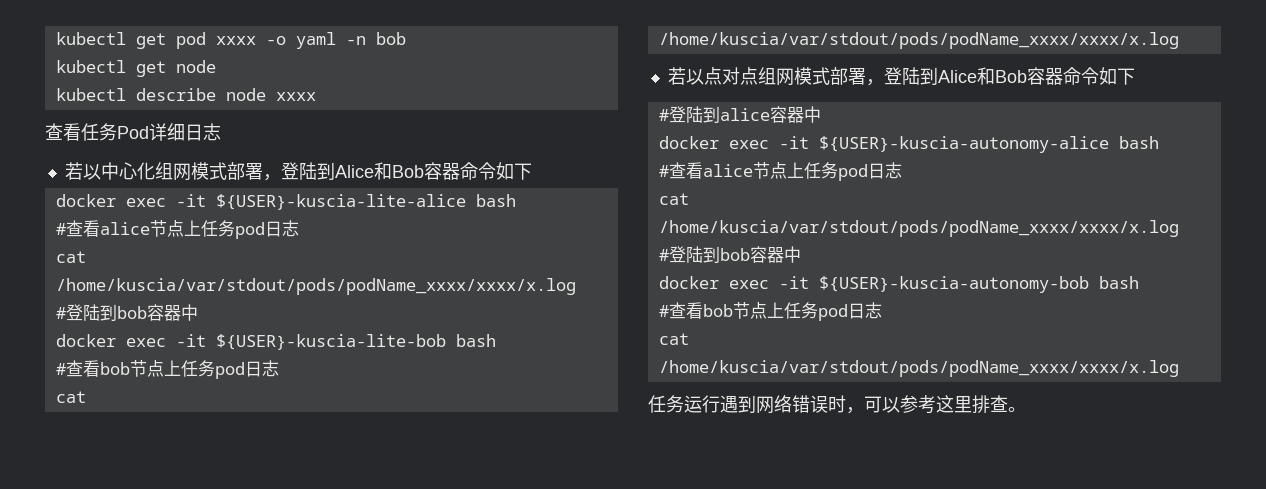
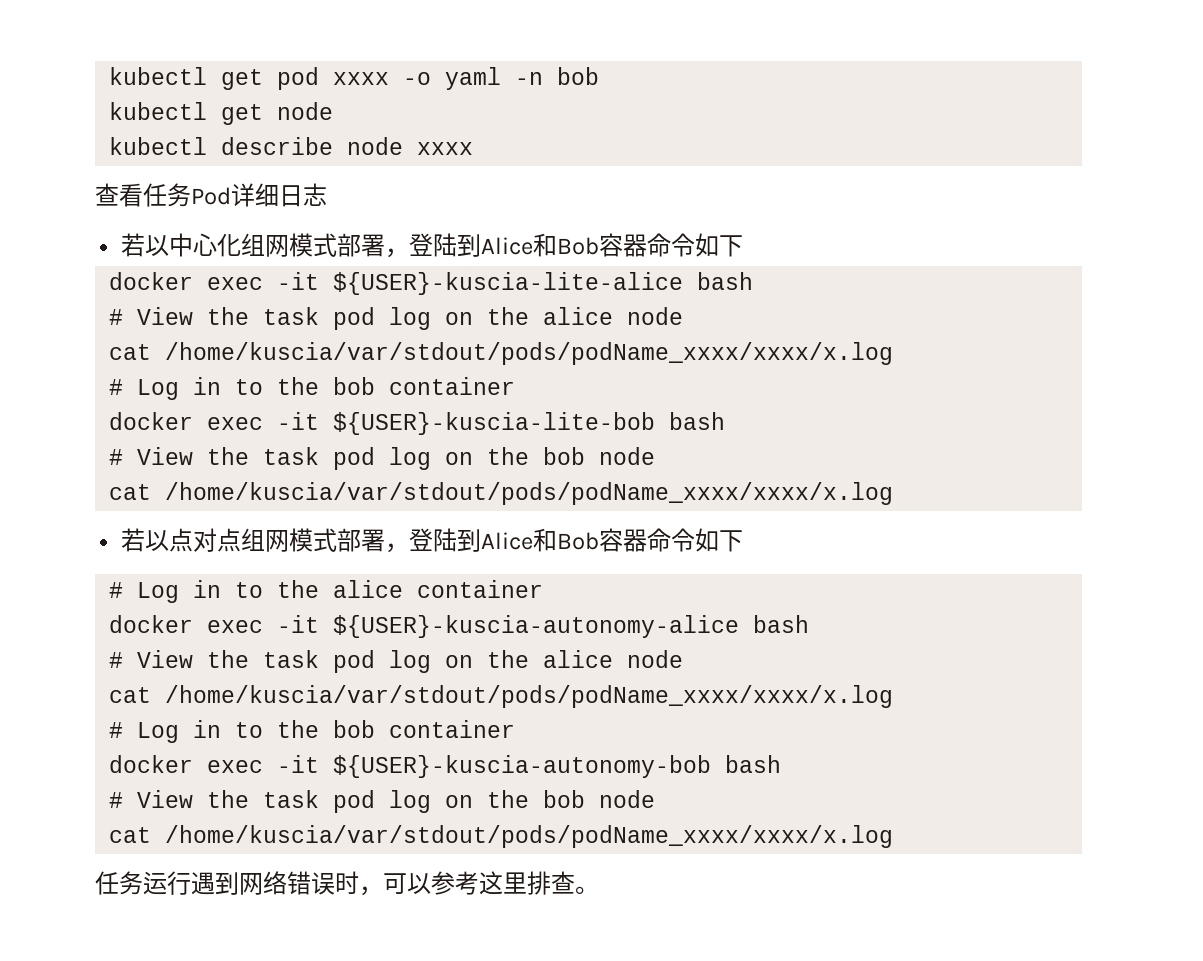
  docker exec -it ${USER}-kuscia-lite-alice bash
- #查看alice节点上任务pod日志
+ # View the task pod log on the alice node
  cat /home/kuscia/var/stdout/pods/podName_xxxx/xxxx/x.log
- #登陆到bob容器中
+ # Log in to the bob container
  docker exec -it ${USER}-kuscia-lite-bob bash
- #查看bob节点上任务pod日志
+ # View the task pod log on the bob node
- #登陆到alice容器中
+ # Log in to the alice container
  docker exec -it ${USER}-kuscia-autonomy-alice bash
- #查看alice节点上任务pod日志
+ # View the task pod log on the alice node
  cat /home/kuscia/var/stdout/pods/podName_xxxx/xxxx/x.log
- #登陆到bob容器中
+ # Log in to the bob container
  docker exec -it ${USER}-kuscia-autonomy-bob bash
- #查看bob节点上任务pod日志
+ # View the task pod log on the bob node

